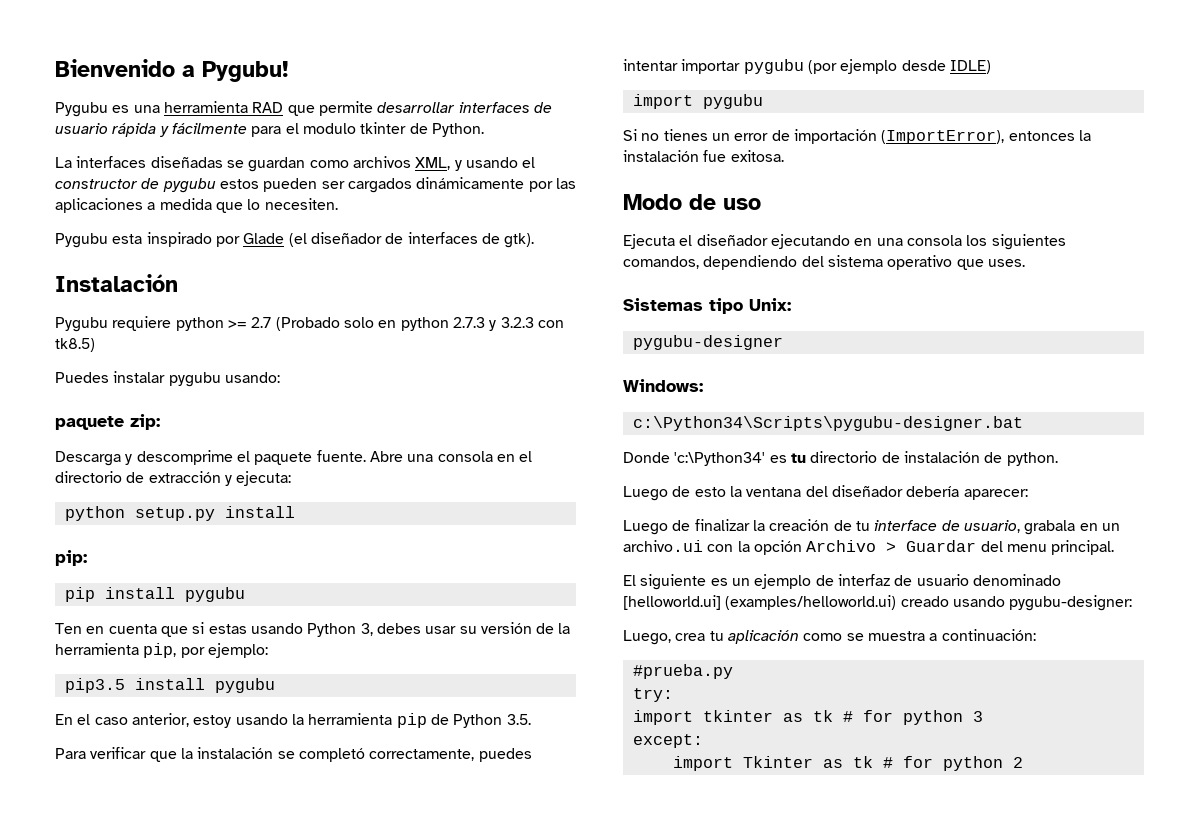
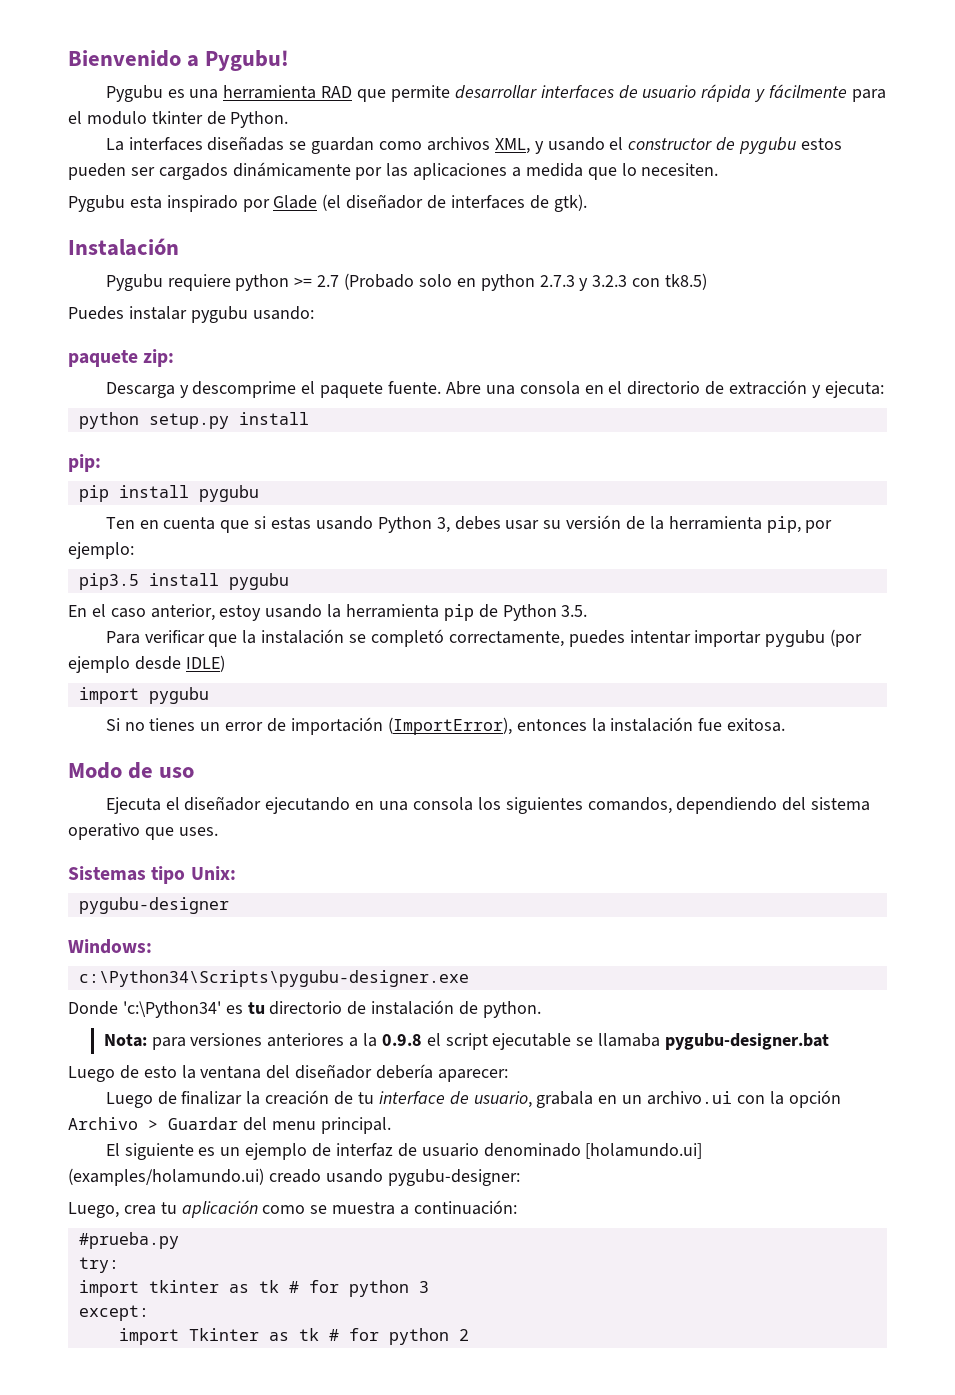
- c:\Python34\Scripts\pygubu-designer.bat
+ c:\Python34\Scripts\pygubu-designer.exe
+ Nota: para versiones anteriores a la 0.9.8 el script ejecutable se llamaba pygubu-designer.bat
- El siguiente es un ejemplo de interfaz de usuario denominado [helloworld.ui] (examples/helloworld.ui) creado usando pygubu-designer:
+ El siguiente es un ejemplo de interfaz de usuario denominado [holamundo.ui] (examples/holamundo.ui) creado usando pygubu-designer:

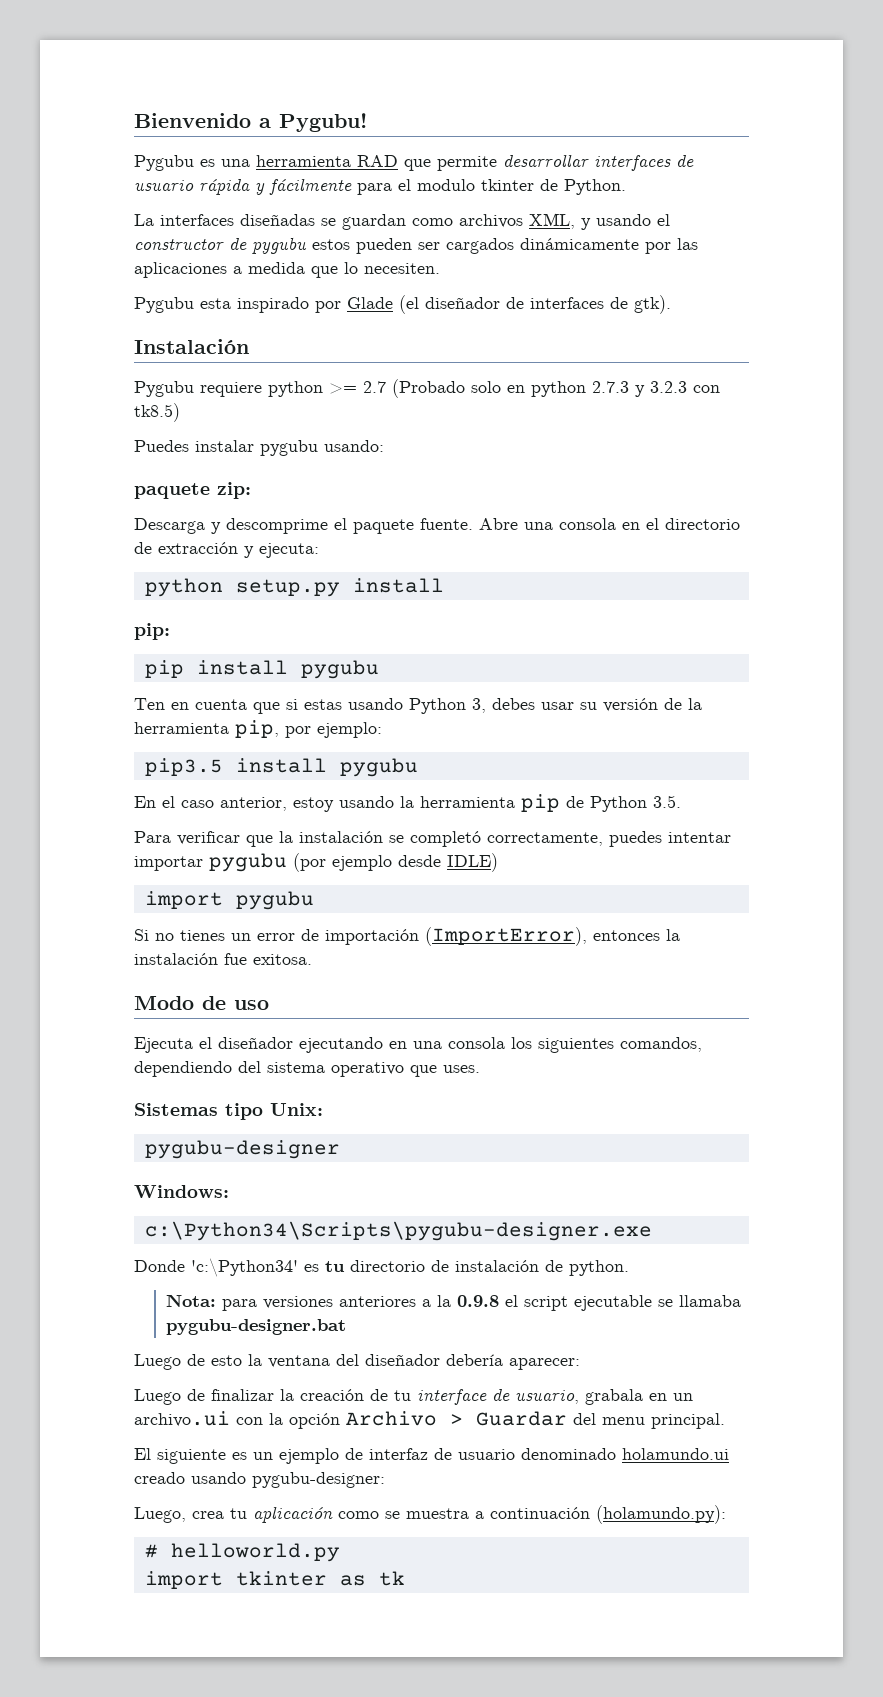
- El siguiente es un ejemplo de interfaz de usuario denominado [holamundo.ui] (examples/holamundo.ui) creado usando pygubu-designer:
+ El siguiente es un ejemplo de interfaz de usuario denominado holamundo.ui creado usando pygubu-designer:
- Luego, crea tu aplicación como se muestra a continuación:
- #prueba.py
- try:
+ Luego, crea tu aplicación como se muestra a continuación (holamundo.py):
+ # helloworld.py
- import tkinter as tk # for python 3
- except:
- import Tkinter as tk # for python 2
+ import tkinter as tk

